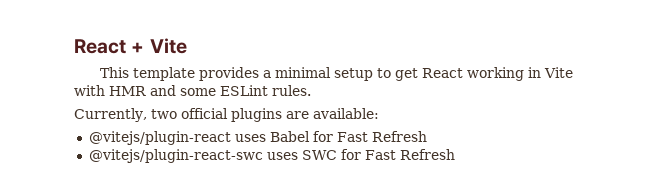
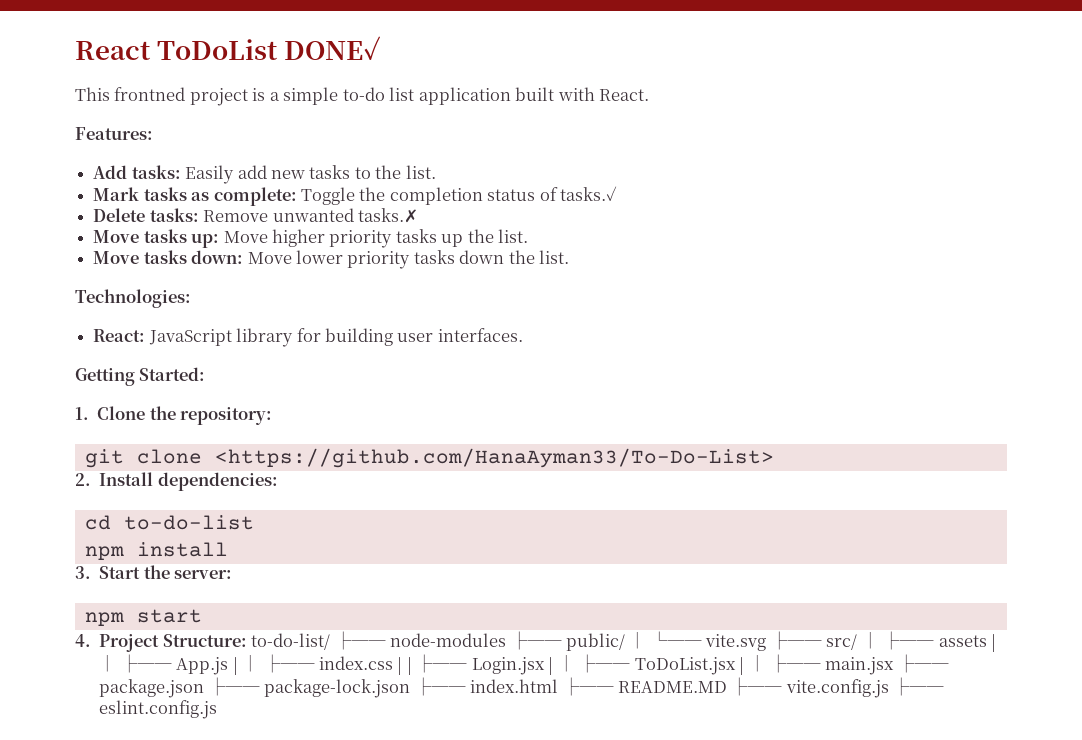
- React + Vite
+ React ToDoList DONE✓
- This template provides a minimal setup to get React working in Vite with HMR and some ESLint rules.
- Currently, two official plugins are available:
- @vitejs/plugin-react uses Babel for Fast Refresh
- @vitejs/plugin-react-swc uses SWC for Fast Refresh
+ This frontned project is a simple to-do list application built with React.
+ Features:
+ Add tasks: Easily add new tasks to the list.
+ Mark tasks as complete: Toggle the completion status of tasks.✓
+ Delete tasks: Remove unwanted tasks.✗
+ Move tasks up: Move higher priority tasks up the list.
+ Move tasks down: Move lower priority tasks down the list.
+ Technologies:
+ React: JavaScript library for building user interfaces.
+ Getting Started:
+ 1. Clone the repository:
+ git clone <https://github.com/HanaAyman33/To-Do-List>
+ 2. Install dependencies:
+ cd to-do-list
+ npm install
+ 3. Start the server:
+ npm start
+ 4. Project Structure: to-do-list/ ├── node-modules ├── public/ │ └── vite.svg ├── src/ │ ├── assets | │ ├── App.js | │ ├── index.css | | ├── Login.jsx | │ ├── ToDoList.jsx | │ ├── main.jsx ├── package.json ├── package-lock.json ├── index.html ├── README.MD ├── vite.config.js ├── eslint.config.js

